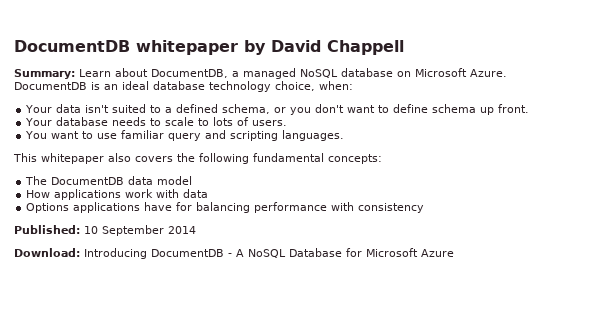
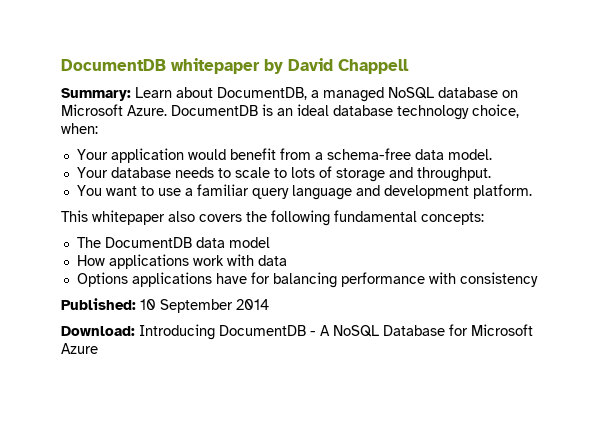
- Your data isn't suited to a defined schema, or you don't want to define schema up front.
+ Your application would benefit from a schema-free data model.
- Your database needs to scale to lots of users.
+ Your database needs to scale to lots of storage and throughput.
- You want to use familiar query and scripting languages.
+ You want to use a familiar query language and development platform.

